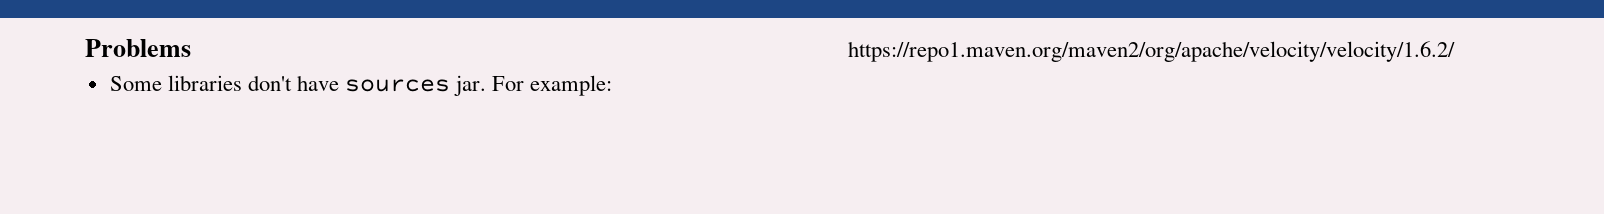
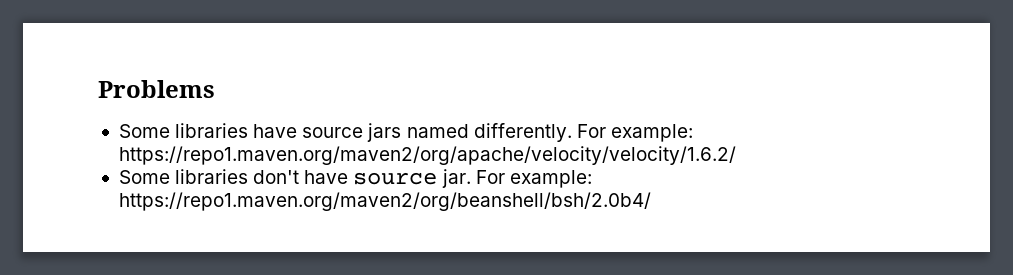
+ Some libraries have source jars named differently. For example: https://repo1.maven.org/maven2/org/apache/velocity/velocity/1.6.2/
- Some libraries don't have sources jar.
+ Some libraries don't have source jar.
- For example: https://repo1.maven.org/maven2/org/apache/velocity/velocity/1.6.2/
+ For example: https://repo1.maven.org/maven2/org/beanshell/bsh/2.0b4/

